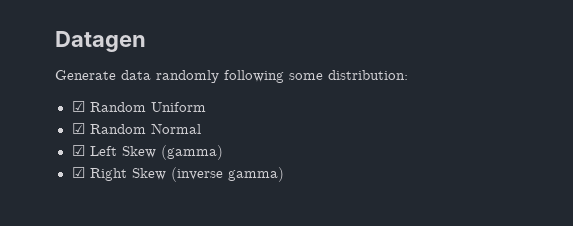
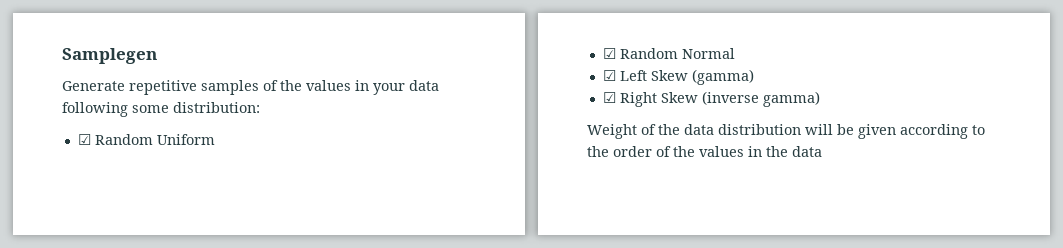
- Datagen
+ Samplegen
- Generate data randomly following some distribution:
+ Generate repetitive samples of the values in your data following some distribution:
+ Weight of the data distribution will be given according to the order of the values in the data

